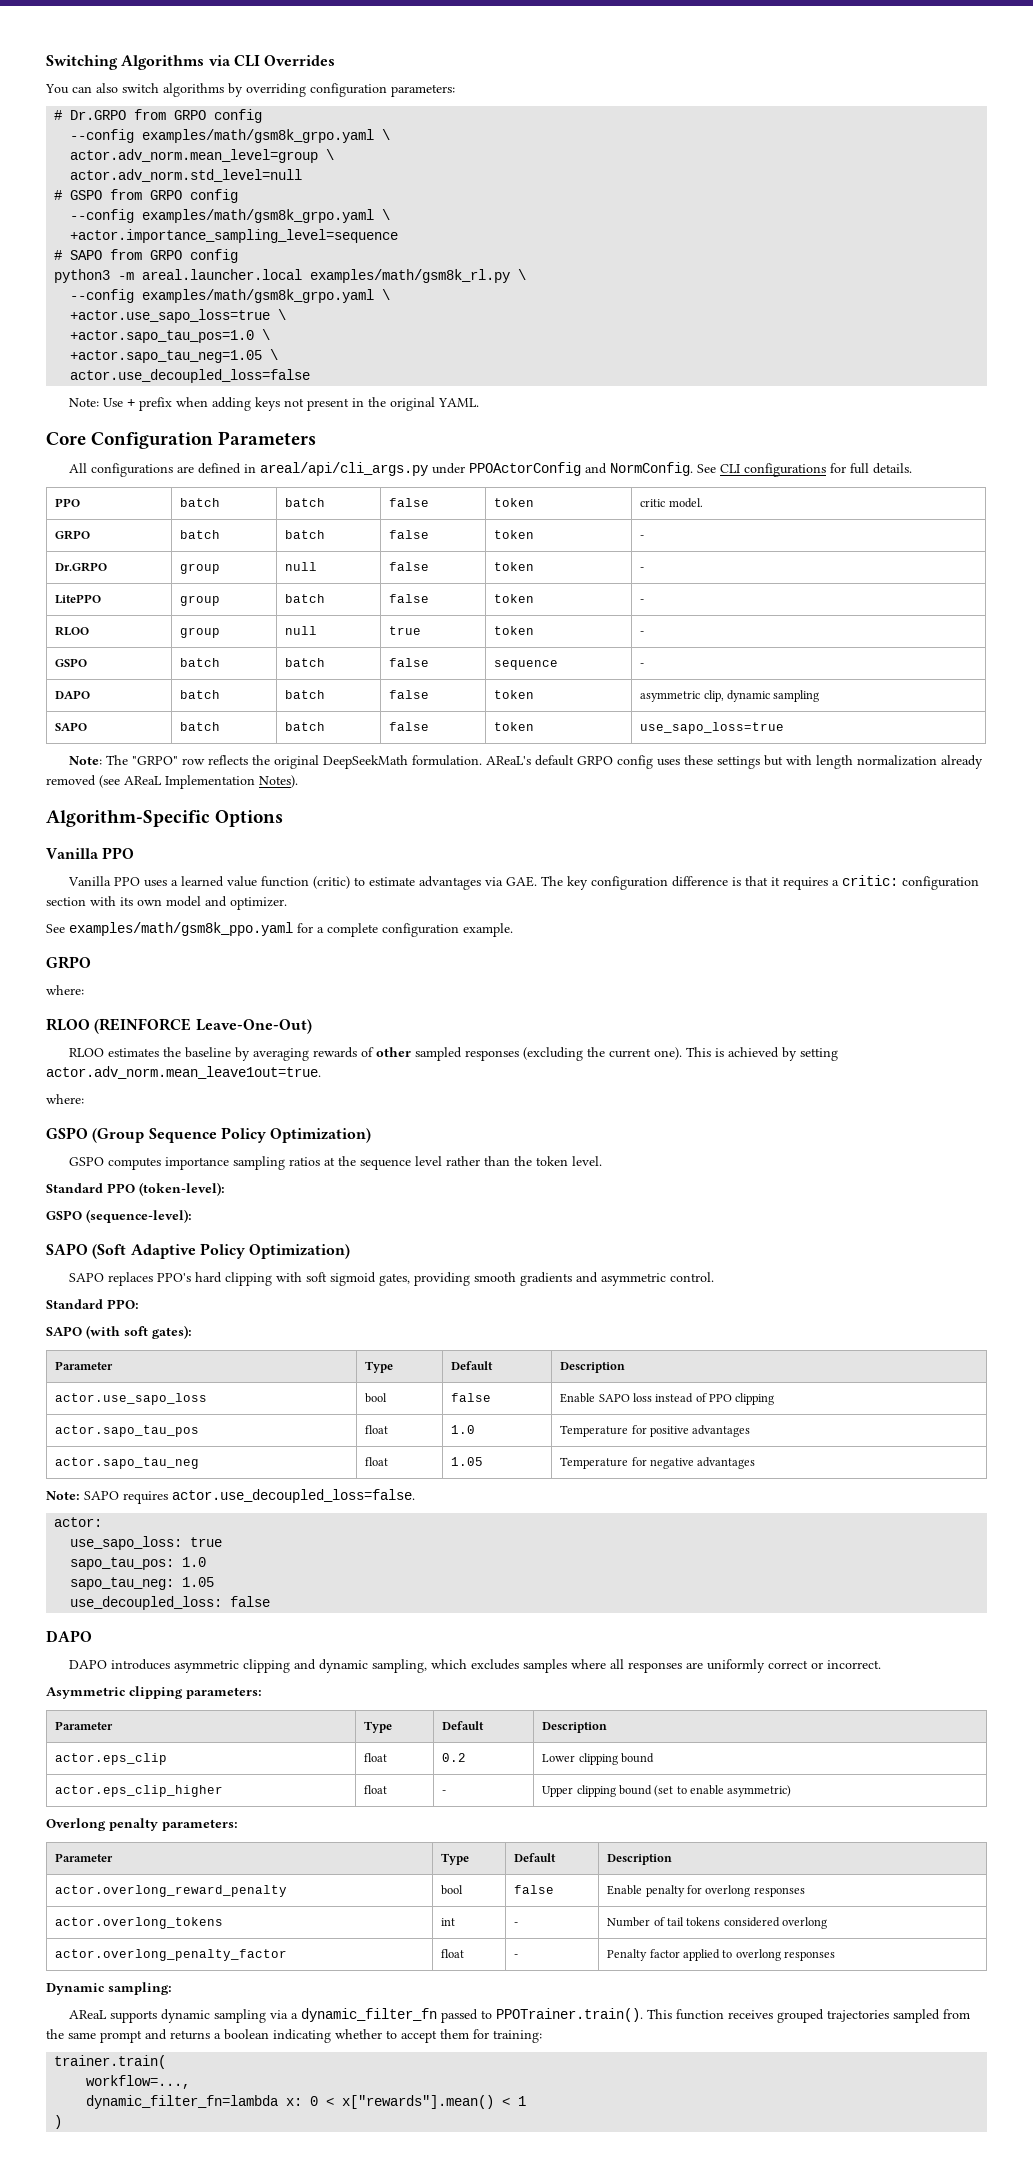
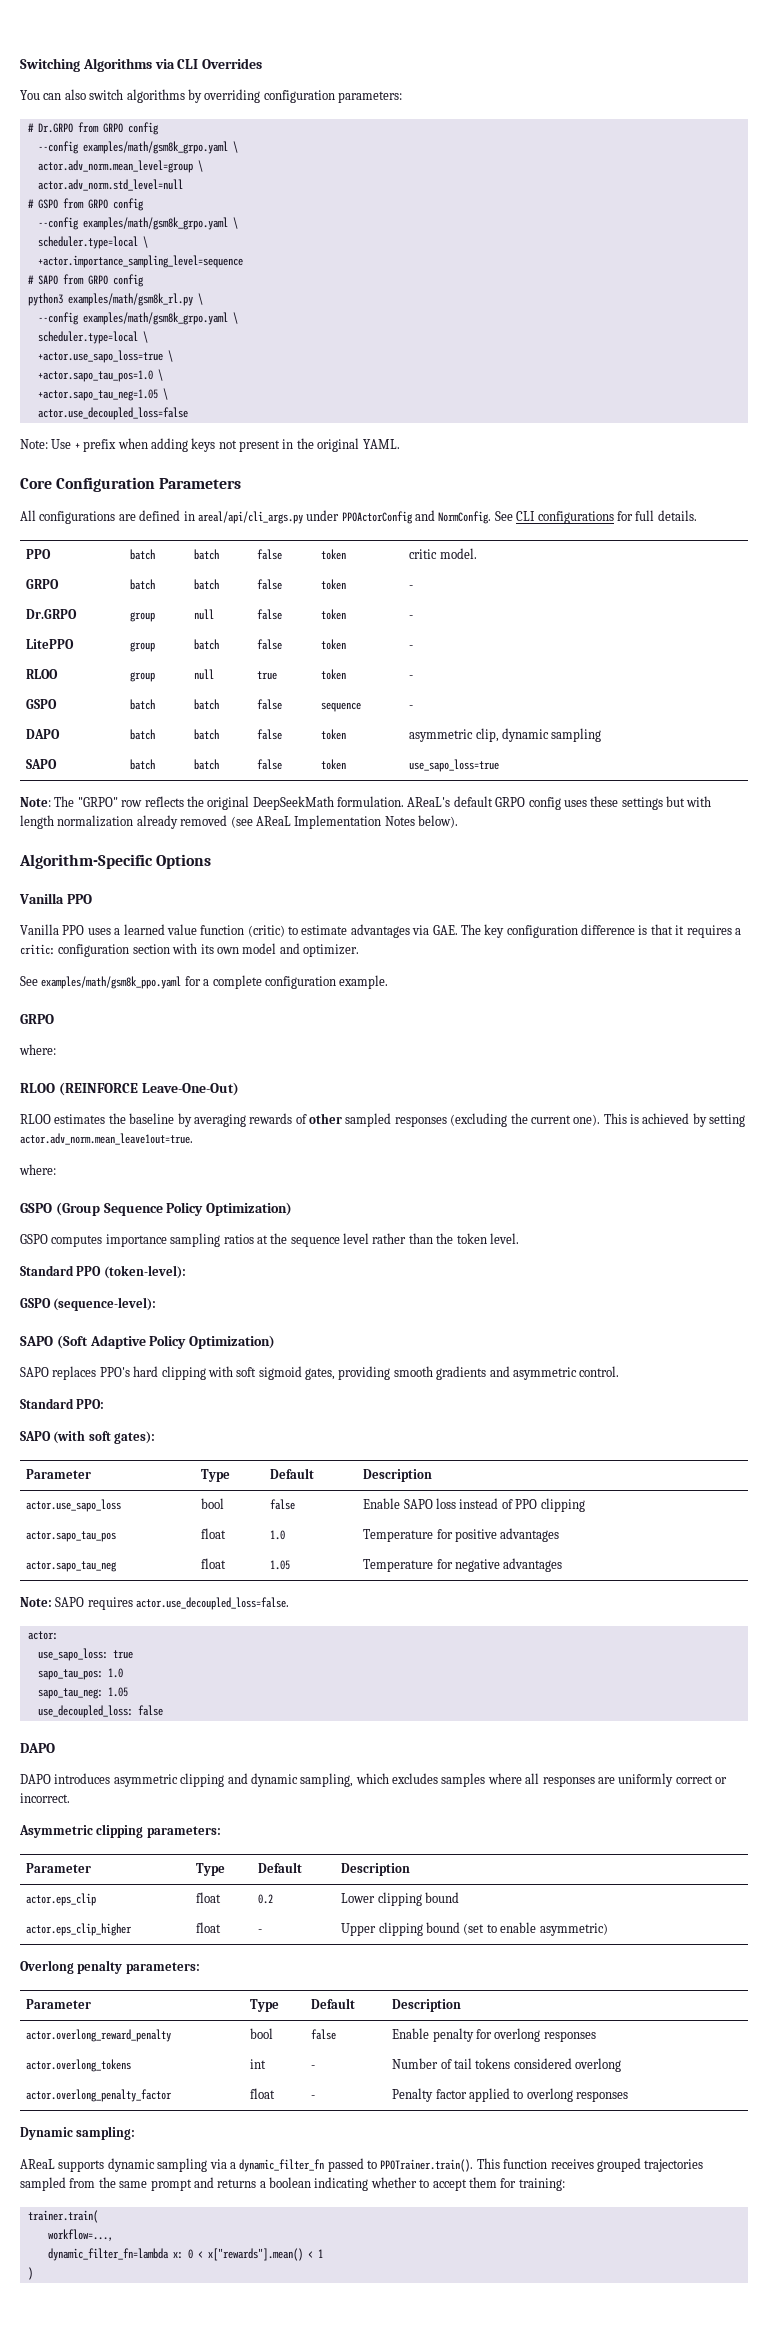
  # GSPO from GRPO config
  --config examples/math/gsm8k_grpo.yaml \
+ scheduler.type=local \
- python3 -m areal.launcher.local examples/math/gsm8k_rl.py \
+ python3 examples/math/gsm8k_rl.py \
  --config examples/math/gsm8k_grpo.yaml \
+ scheduler.type=local \
- AReaL's default GRPO config uses these settings but with length normalization already removed (see AReaL Implementation Notes).
+ AReaL's default GRPO config uses these settings but with length normalization already removed (see AReaL Implementation Notes below).

